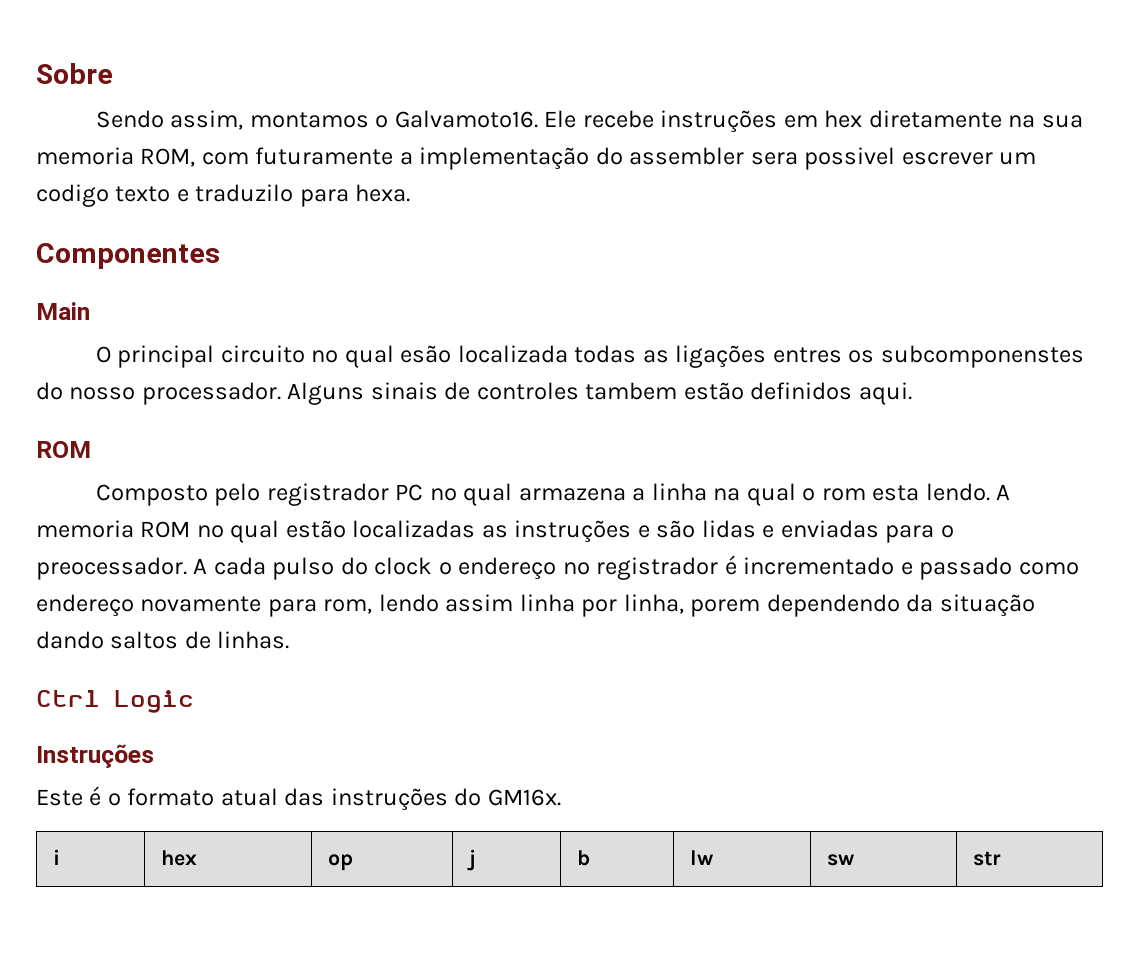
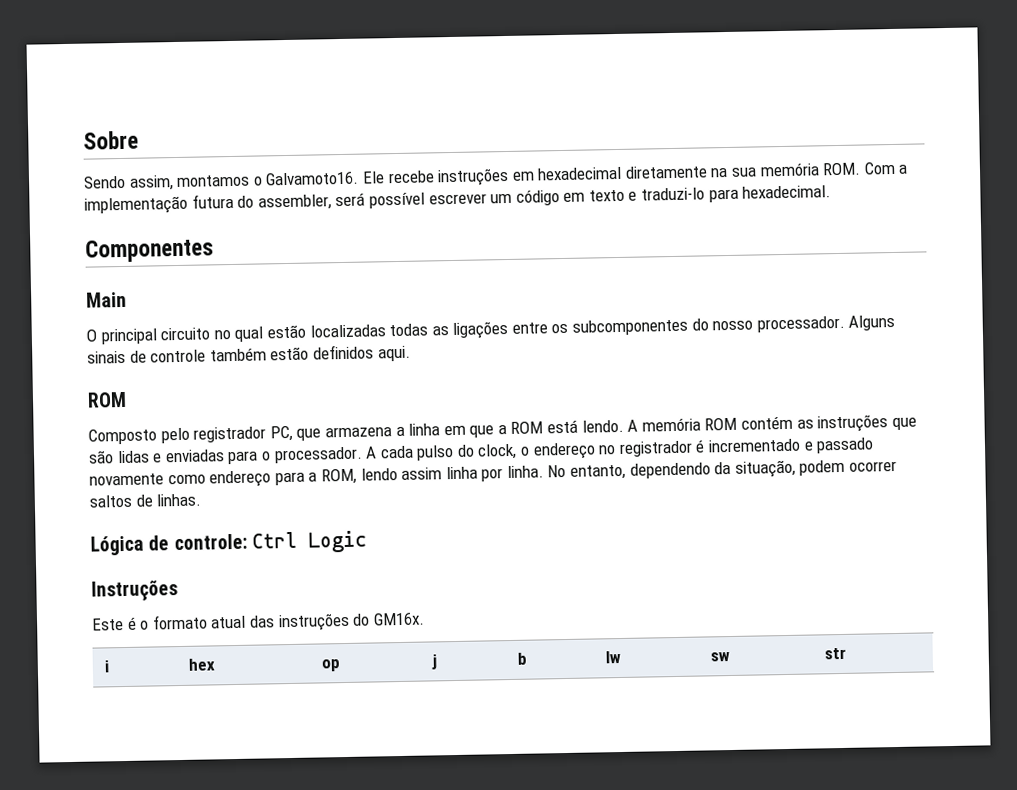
- Ele recebe instruções em hex diretamente na sua memoria ROM, com futuramente a implementação do assembler sera possivel escrever um codigo texto e traduzilo para hexa.
+ Ele recebe instruções em hexadecimal diretamente na sua memória ROM. Com a implementação futura do assembler, será possível escrever um código em texto e traduzi-lo para hexadecimal.
- O principal circuito no qual esão localizada todas as ligações entres os subcomponenstes do nosso processador.
+ O principal circuito no qual estão localizadas todas as ligações entre os subcomponentes do nosso processador.
- Alguns sinais de controles tambem estão definidos aqui.
+ Alguns sinais de controle também estão definidos aqui.
- Composto pelo registrador PC no qual armazena a linha na qual o rom esta lendo. A memoria ROM no qual estão localizadas as instruções e são lidas e enviadas para o preocessador.
+ Composto pelo registrador PC, que armazena a linha em que a ROM está lendo. A memória ROM contém as instruções que são lidas e enviadas para o processador.
- A cada pulso do clock o endereço no registrador é incrementado e passado como endereço novamente para rom, lendo assim linha por linha, porem dependendo da situação dando saltos de linhas.
+ A cada pulso do clock, o endereço no registrador é incrementado e passado novamente como endereço para a ROM, lendo assim linha por linha. No entanto, dependendo da situação, podem ocorrer saltos de linhas.
- Ctrl Logic
+ Lógica de controle: Ctrl Logic

